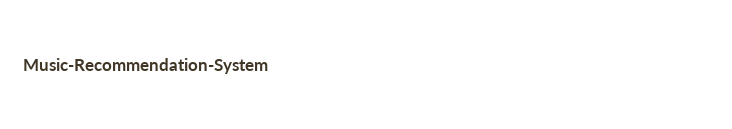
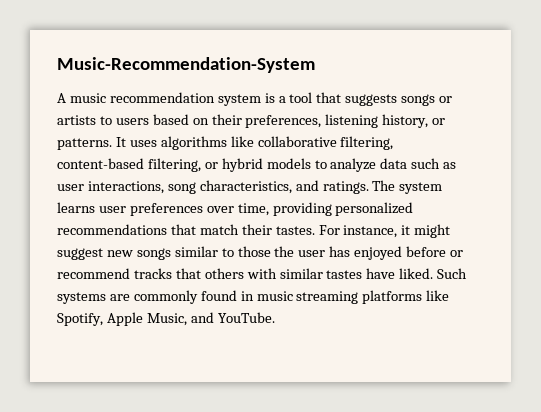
+ A music recommendation system is a tool that suggests songs or artists to users based on their preferences, listening history, or patterns. It uses algorithms like collaborative filtering, content-based filtering, or hybrid models to analyze data such as user interactions, song characteristics, and ratings. The system learns user preferences over time, providing personalized recommendations that match their tastes. For instance, it might suggest new songs similar to those the user has enjoyed before or recommend tracks that others with similar tastes have liked. Such systems are commonly found in music streaming platforms like Spotify, Apple Music, and YouTube.

